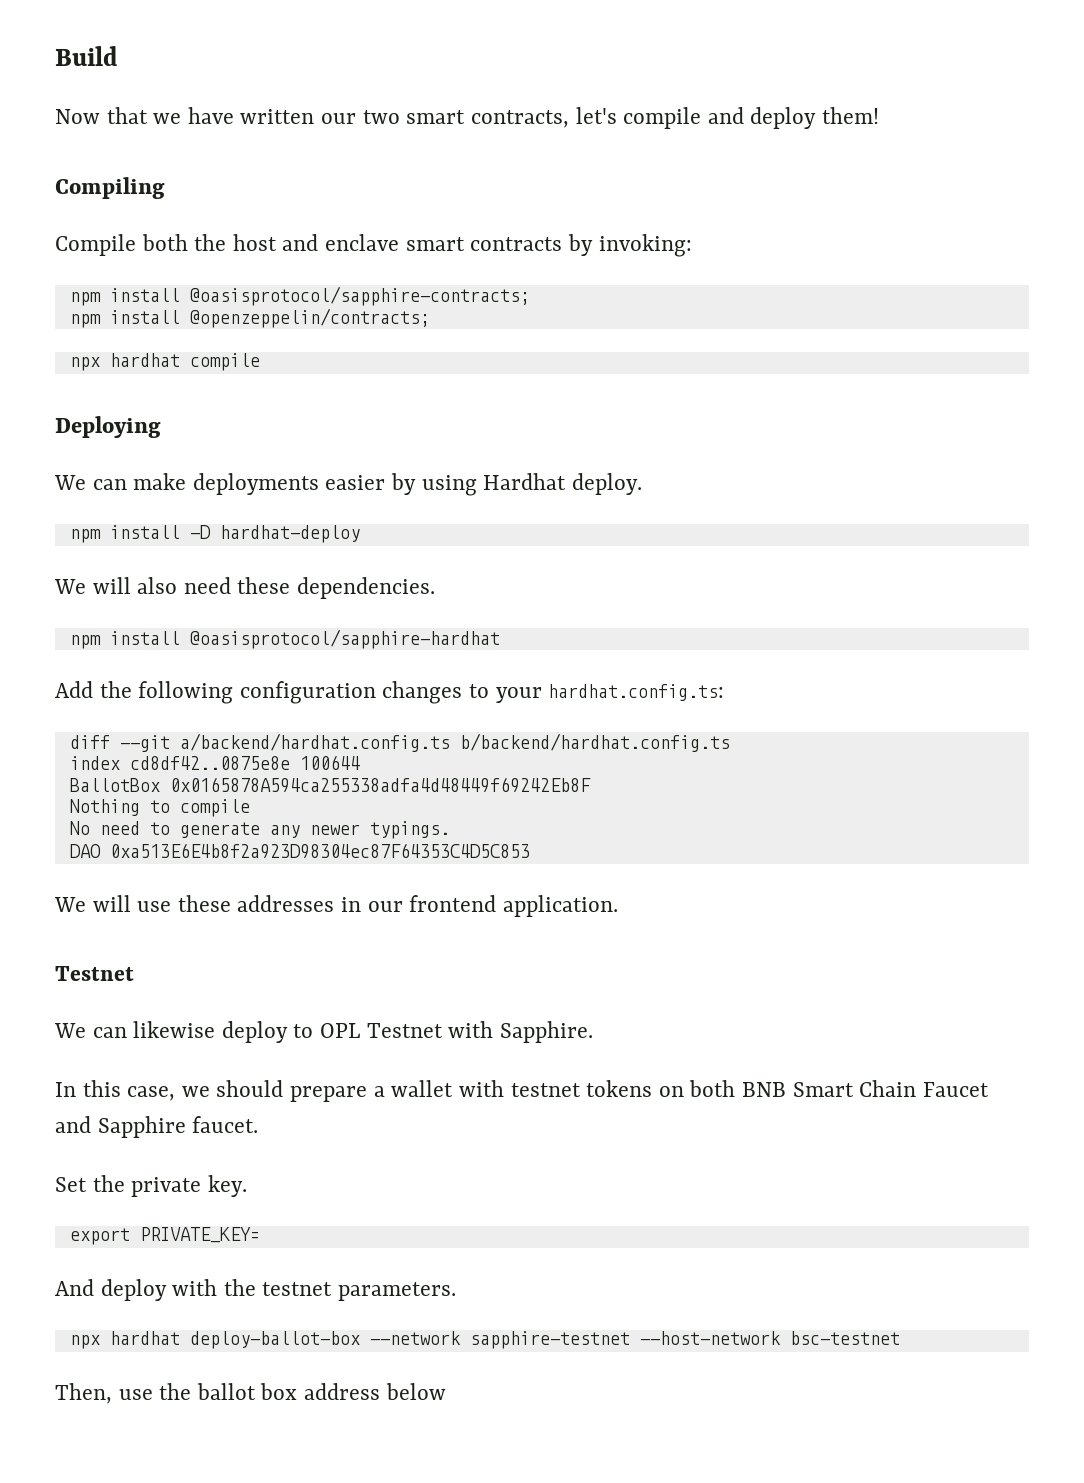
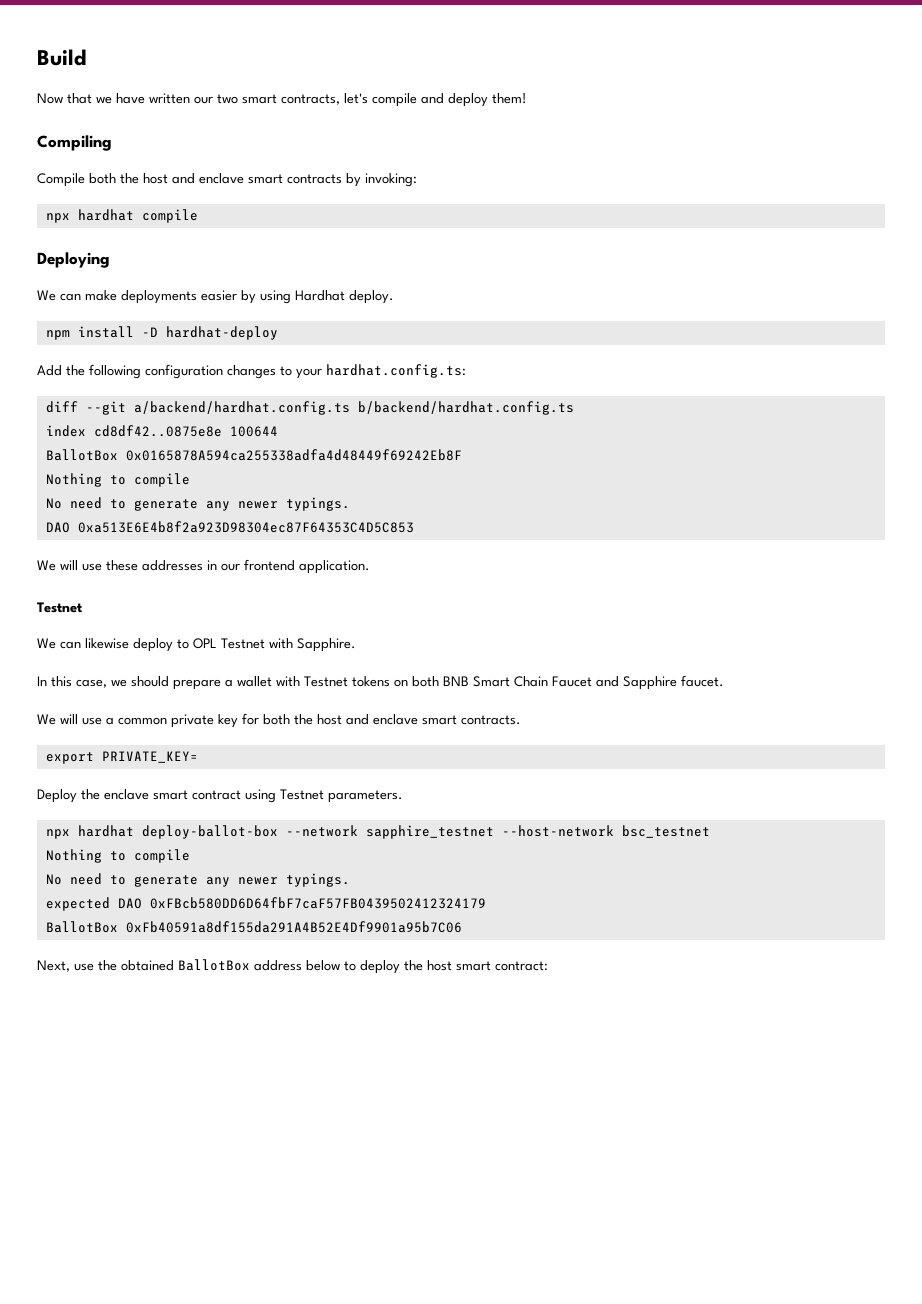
- npm install @oasisprotocol/sapphire-contracts;
- npm install @openzeppelin/contracts;
- We will also need these dependencies.
- npm install @oasisprotocol/sapphire-hardhat
- In this case, we should prepare a wallet with testnet tokens on both BNB Smart Chain Faucet and Sapphire faucet.
+ In this case, we should prepare a wallet with Testnet tokens on both BNB Smart Chain Faucet and Sapphire faucet.
- Set the private key.
+ We will use a common private key for both the host and enclave smart contracts.
  export PRIVATE_KEY=
- And deploy with the testnet parameters.
+ Deploy the enclave smart contract using Testnet parameters.
- npx hardhat deploy-ballot-box --network sapphire-testnet --host-network bsc-testnet
- Then, use the ballot box address below
+ npx hardhat deploy-ballot-box --network sapphire_testnet --host-network bsc_testnet
+ Nothing to compile
+ No need to generate any newer typings.
+ expected DAO 0xFBcb580DD6D64fbF7caF57FB0439502412324179
+ BallotBox 0xFb40591a8df155da291A4B52E4Df9901a95b7C06
+ Next, use the obtained BallotBox address below to deploy the host smart contract:

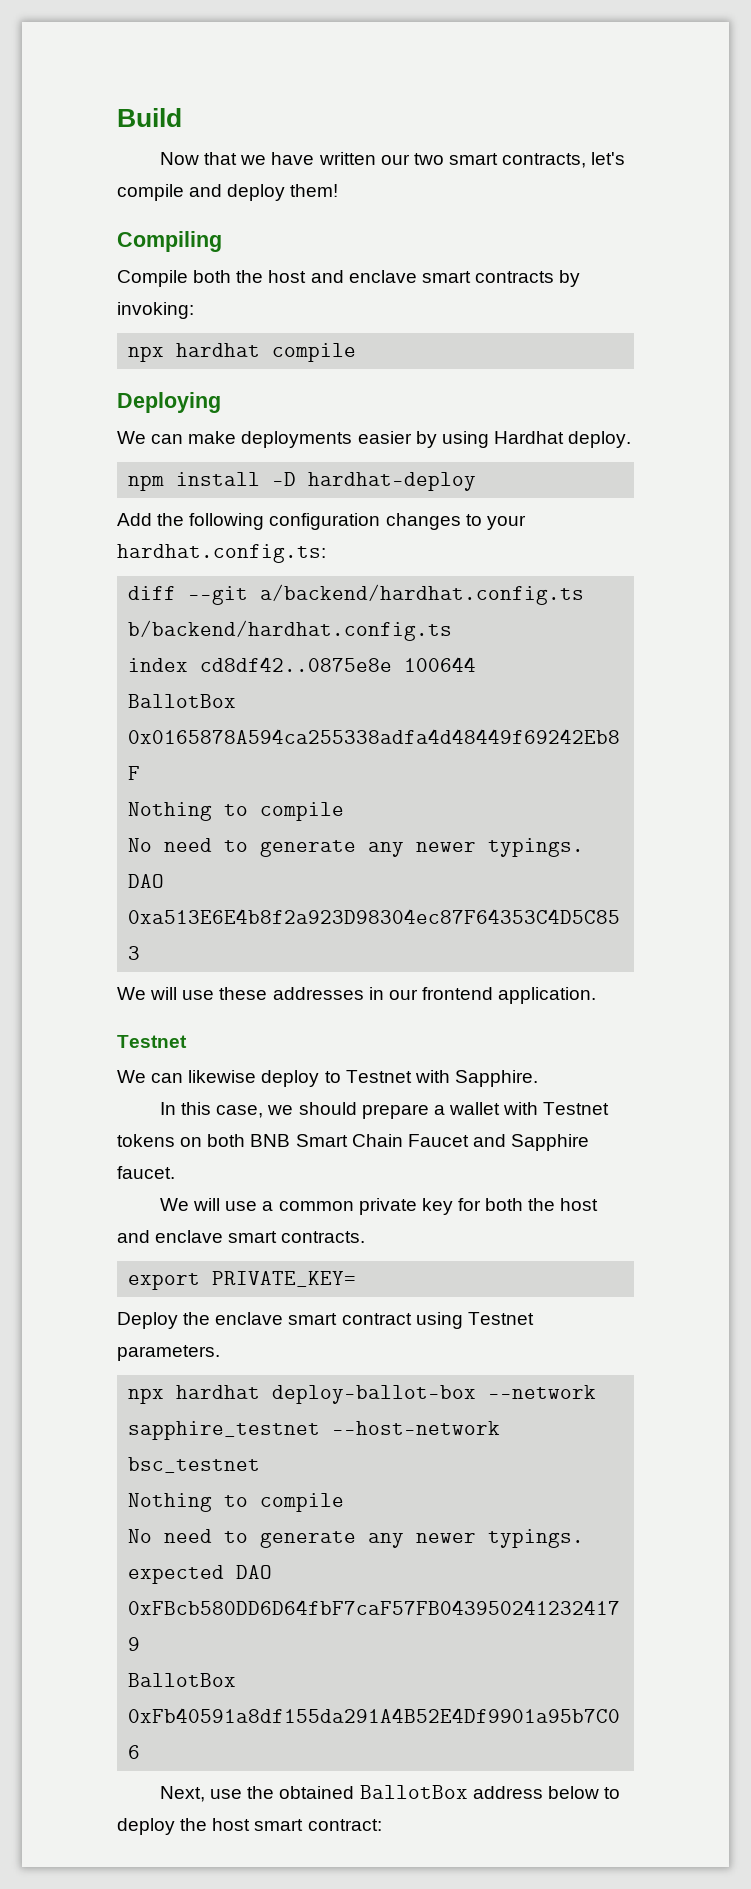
- We can likewise deploy to OPL Testnet with Sapphire.
+ We can likewise deploy to Testnet with Sapphire.

